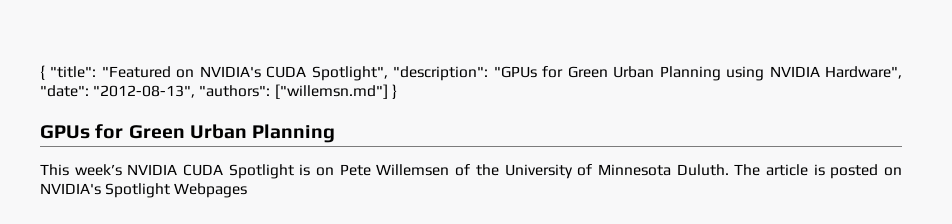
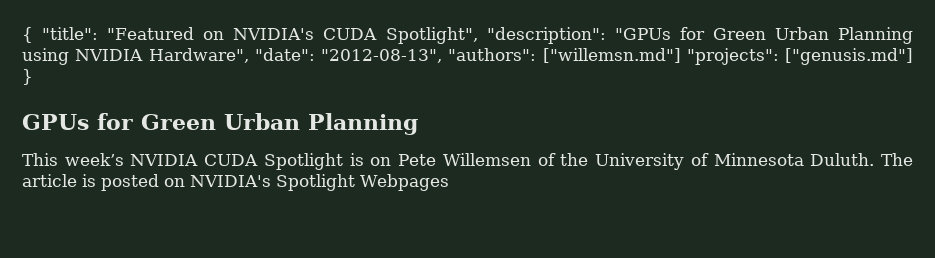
- { "title": "Featured on NVIDIA's CUDA Spotlight", "description": "GPUs for Green Urban Planning using NVIDIA Hardware", "date": "2012-08-13", "authors": ["willemsn.md"] }
+ { "title": "Featured on NVIDIA's CUDA Spotlight", "description": "GPUs for Green Urban Planning using NVIDIA Hardware", "date": "2012-08-13", "authors": ["willemsn.md"] "projects": ["genusis.md"] }

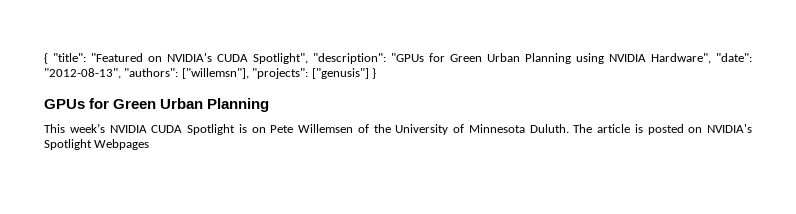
- { "title": "Featured on NVIDIA's CUDA Spotlight", "description": "GPUs for Green Urban Planning using NVIDIA Hardware", "date": "2012-08-13", "authors": ["willemsn.md"] "projects": ["genusis.md"] }
+ { "title": "Featured on NVIDIA's CUDA Spotlight", "description": "GPUs for Green Urban Planning using NVIDIA Hardware", "date": "2012-08-13", "authors": ["willemsn"], "projects": ["genusis"] }

